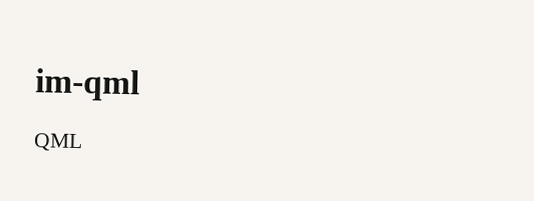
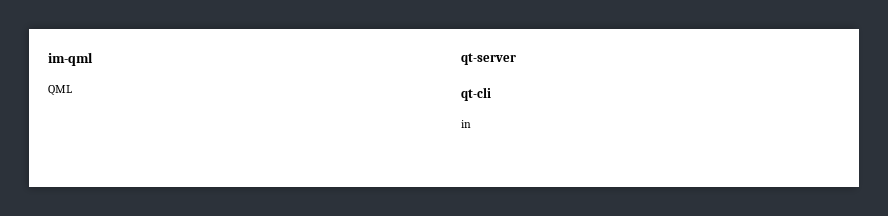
+ qt-server
+ qt-cli
+ in

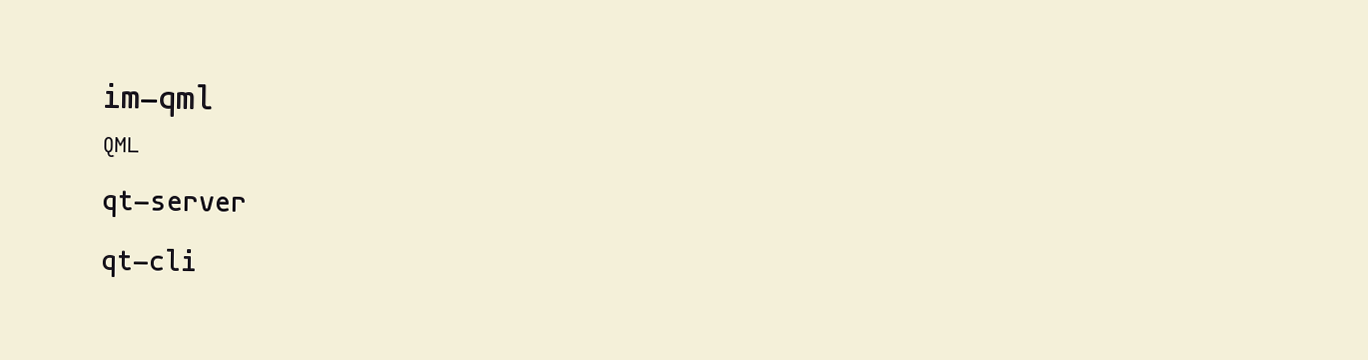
- in

